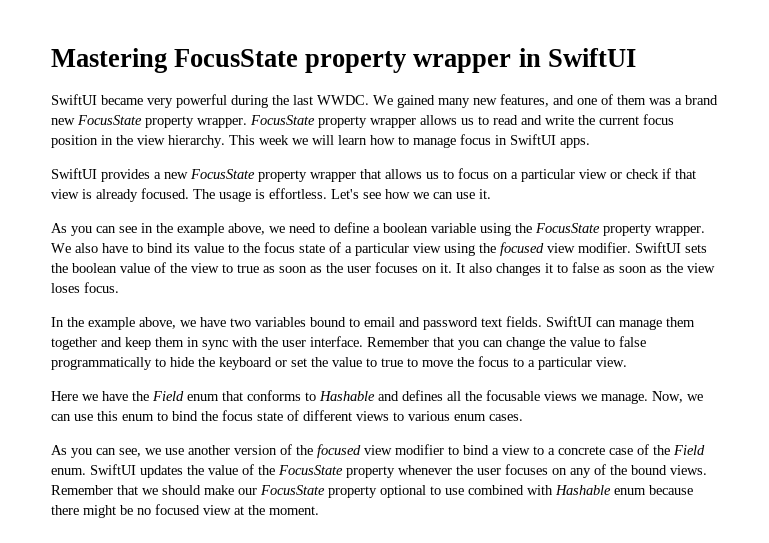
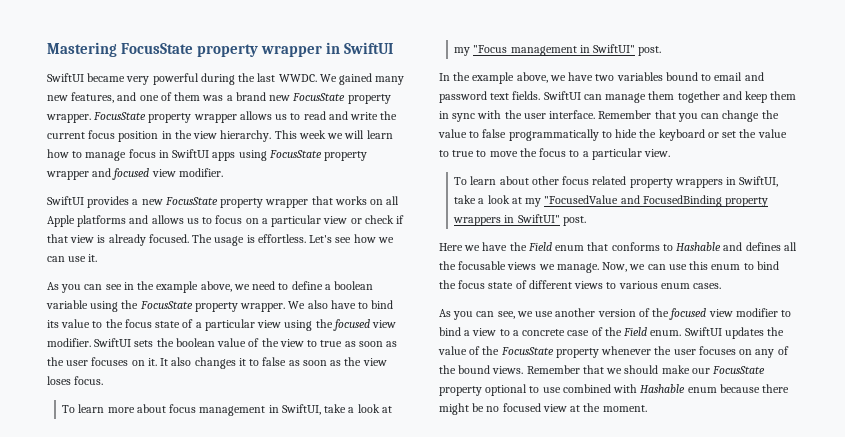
- This week we will learn how to manage focus in SwiftUI apps.
+ This week we will learn how to manage focus in SwiftUI apps using FocusState property wrapper and focused view modifier.
- SwiftUI provides a new FocusState property wrapper that allows us to focus on a particular view or check if that view is already focused.
+ SwiftUI provides a new FocusState property wrapper that works on all Apple platforms and allows us to focus on a particular view or check if that view is already focused.
+ To learn more about focus management in SwiftUI, take a look at my "Focus management in SwiftUI" post.
+ To learn about other focus related property wrappers in SwiftUI, take a look at my "FocusedValue and FocusedBinding property wrappers in SwiftUI" post.

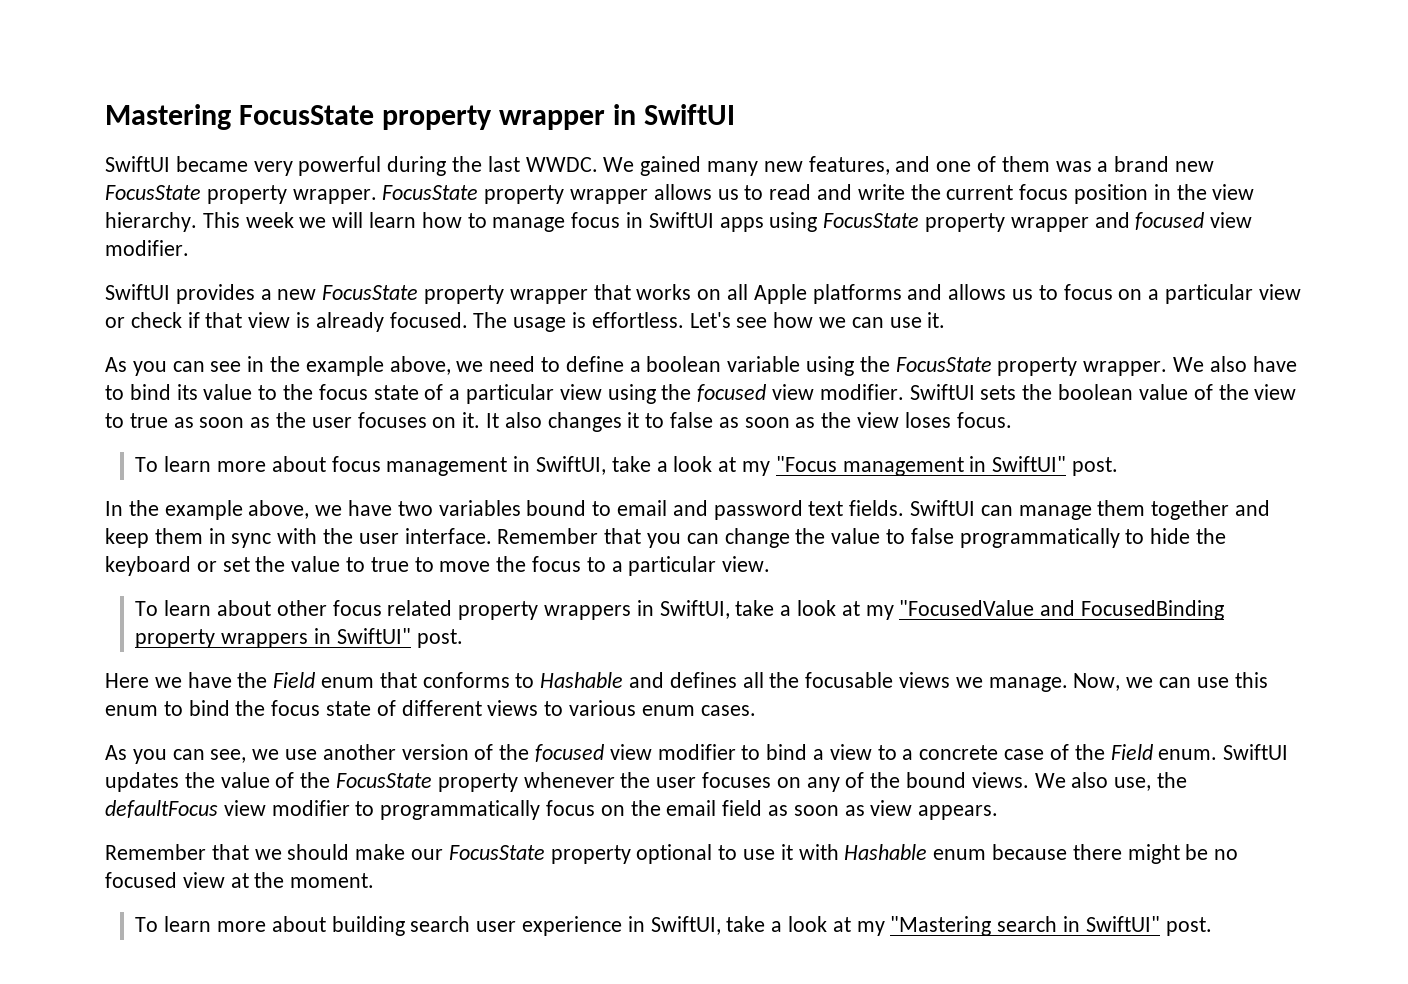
- SwiftUI updates the value of the FocusState property whenever the user focuses on any of the bound views. Remember that we should make our FocusState property optional to use combined with Hashable enum because there might be no focused view at the moment.
+ SwiftUI updates the value of the FocusState property whenever the user focuses on any of the bound views. We also use, the defaultFocus view modifier to programmatically focus on the email field as soon as view appears.
+ Remember that we should make our FocusState property optional to use it with Hashable enum because there might be no focused view at the moment.
+ To learn more about building search user experience in SwiftUI, take a look at my "Mastering search in SwiftUI" post.

